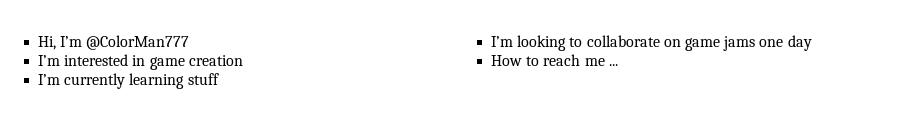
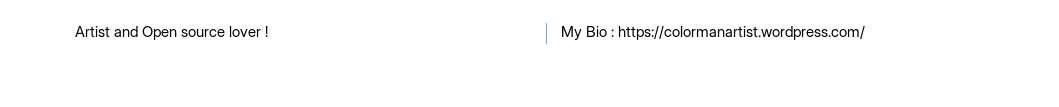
- Hi, I’m @ColorMan777
- I’m interested in game creation
- I’m currently learning stuff
- I’m looking to collaborate on game jams one day
- How to reach me ...
+ Artist and Open source lover !
+ My Bio : https://colormanartist.wordpress.com/

